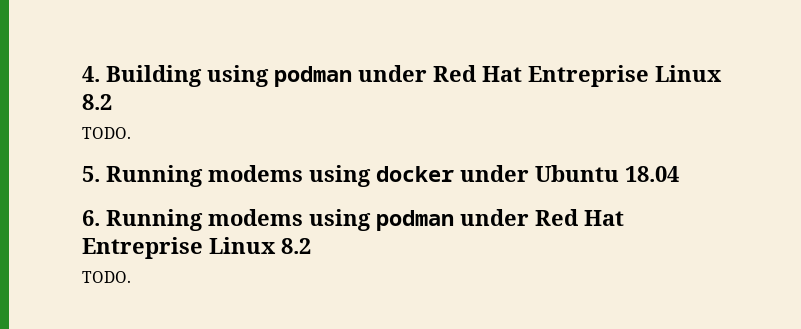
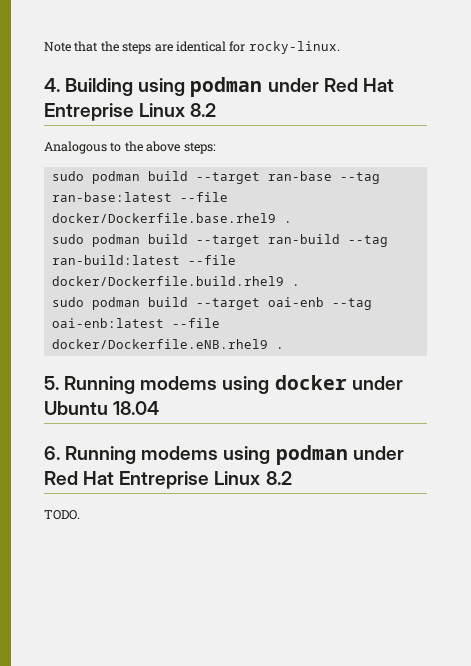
+ Note that the steps are identical for rocky-linux.
  4. Building using podman under Red Hat Entreprise Linux 8.2
- TODO.
+ Analogous to the above steps:
+ sudo podman build --target ran-base --tag ran-base:latest --file docker/Dockerfile.base.rhel9 .
+ sudo podman build --target ran-build --tag ran-build:latest --file docker/Dockerfile.build.rhel9 .
+ sudo podman build --target oai-enb --tag oai-enb:latest --file docker/Dockerfile.eNB.rhel9 .

